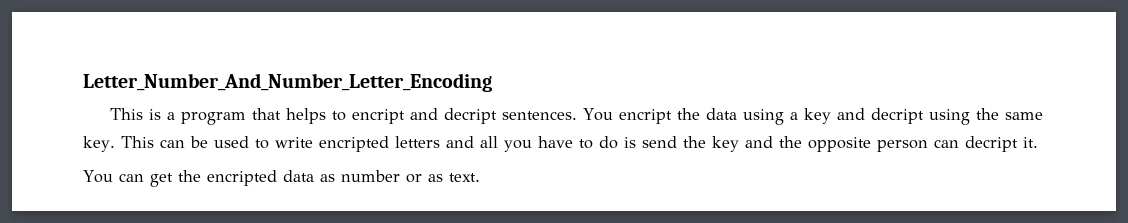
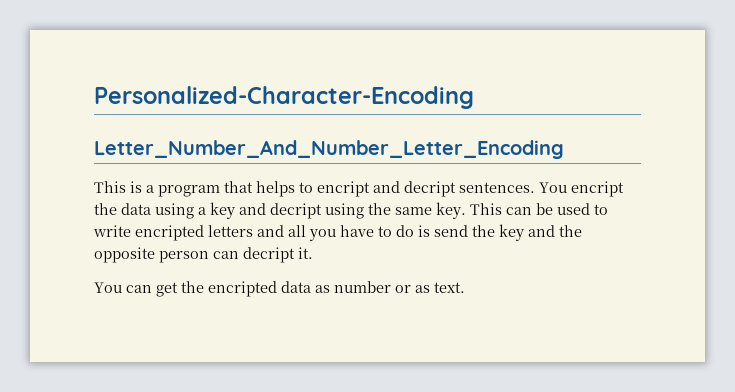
+ Personalized-Character-Encoding

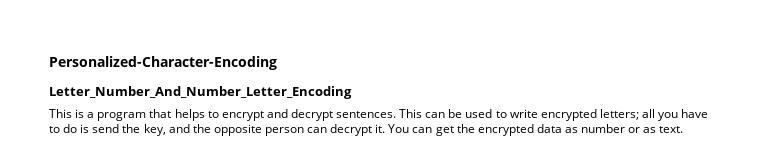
- This is a program that helps to encript and decript sentences. You encript the data using a key and decript using the same key.
+ This is a program that helps to encrypt and decrypt sentences.
- This can be used to write encripted letters and all you have to do is send the key and the opposite person can decript it.
- You can get the encripted data as number or as text.
+ This can be used to write encrypted letters; all you have to do is send the key, and the opposite person can decrypt it. You can get the encrypted data as number or as text.

